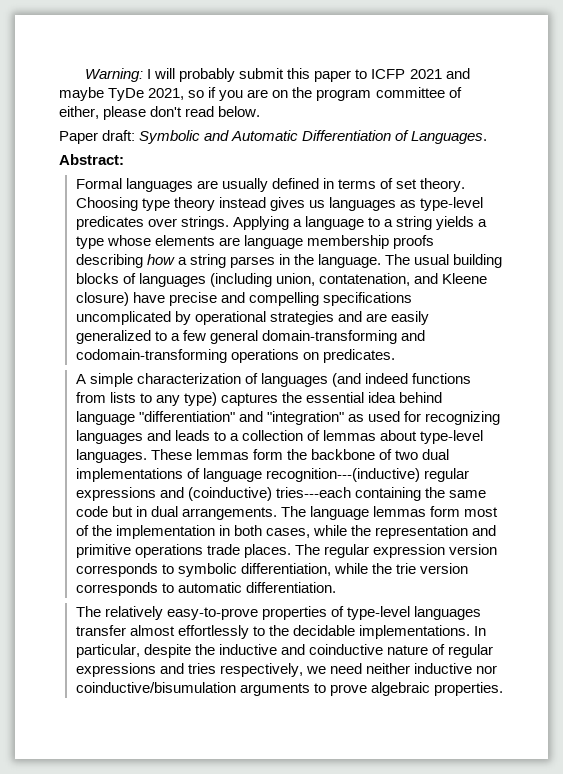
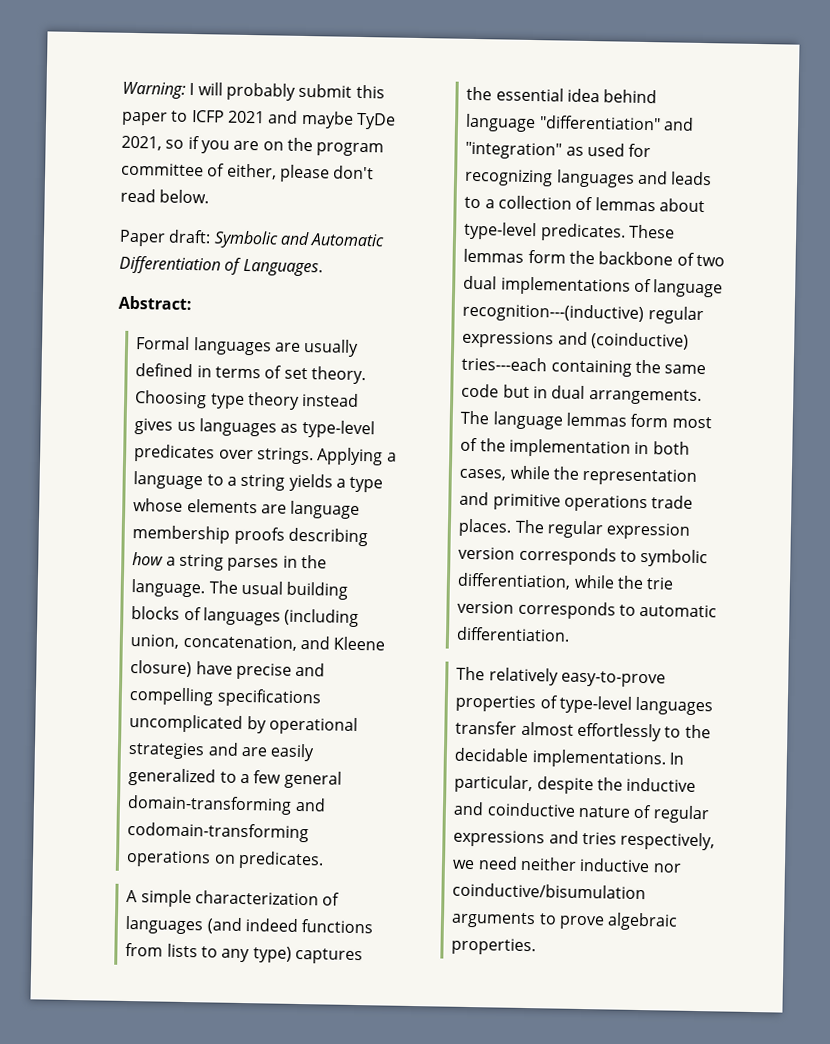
- The usual building blocks of languages (including union, contatenation, and Kleene closure) have precise and compelling specifications uncomplicated by operational strategies and are easily generalized to a few general domain-transforming and codomain-transforming operations on predicates.
+ The usual building blocks of languages (including union, concatenation, and Kleene closure) have precise and compelling specifications uncomplicated by operational strategies and are easily generalized to a few general domain-transforming and codomain-transforming operations on predicates.
- A simple characterization of languages (and indeed functions from lists to any type) captures the essential idea behind language "differentiation" and "integration" as used for recognizing languages and leads to a collection of lemmas about type-level languages.
+ A simple characterization of languages (and indeed functions from lists to any type) captures the essential idea behind language "differentiation" and "integration" as used for recognizing languages and leads to a collection of lemmas about type-level predicates.

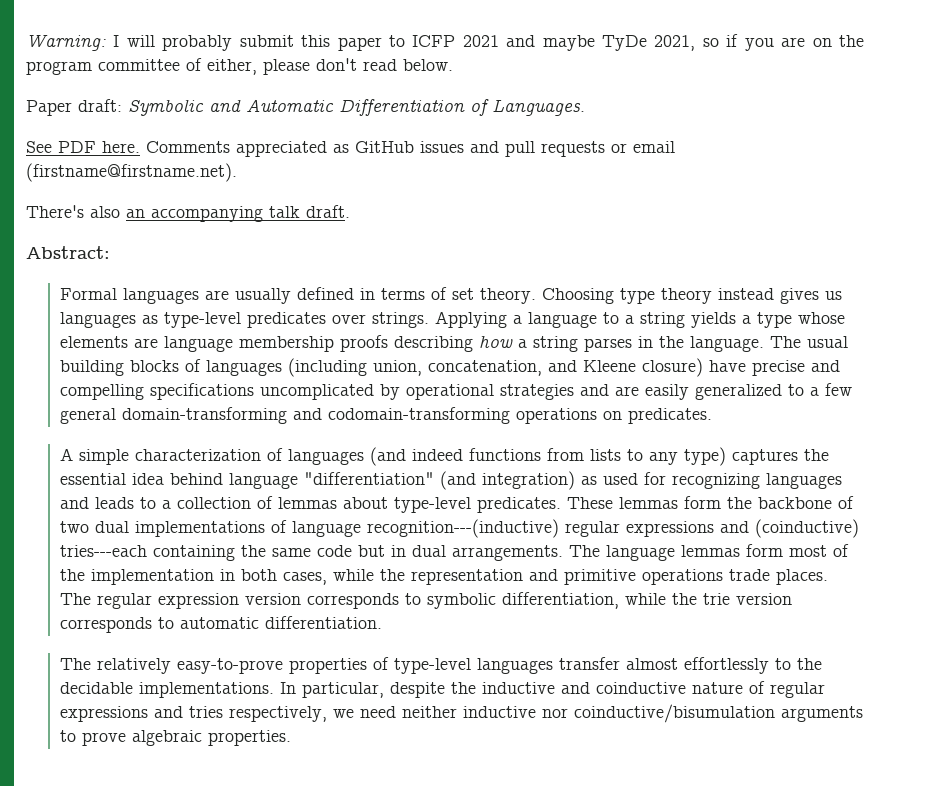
+ See PDF here. Comments appreciated as GitHub issues and pull requests or email (firstname@firstname.net).
+ There's also an accompanying talk draft.
- A simple characterization of languages (and indeed functions from lists to any type) captures the essential idea behind language "differentiation" and "integration" as used for recognizing languages and leads to a collection of lemmas about type-level predicates.
+ A simple characterization of languages (and indeed functions from lists to any type) captures the essential idea behind language "differentiation" (and integration) as used for recognizing languages and leads to a collection of lemmas about type-level predicates.

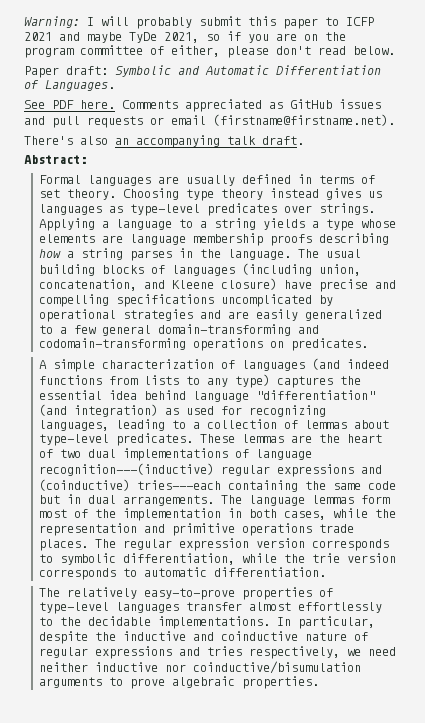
- A simple characterization of languages (and indeed functions from lists to any type) captures the essential idea behind language "differentiation" (and integration) as used for recognizing languages and leads to a collection of lemmas about type-level predicates.
+ A simple characterization of languages (and indeed functions from lists to any type) captures the essential idea behind language "differentiation" (and integration) as used for recognizing languages, leading to a collection of lemmas about type-level predicates.
- These lemmas form the backbone of two dual implementations of language recognition---(inductive) regular expressions and (coinductive) tries---each containing the same code but in dual arrangements.
+ These lemmas are the heart of two dual implementations of language recognition---(inductive) regular expressions and (coinductive) tries---each containing the same code but in dual arrangements.

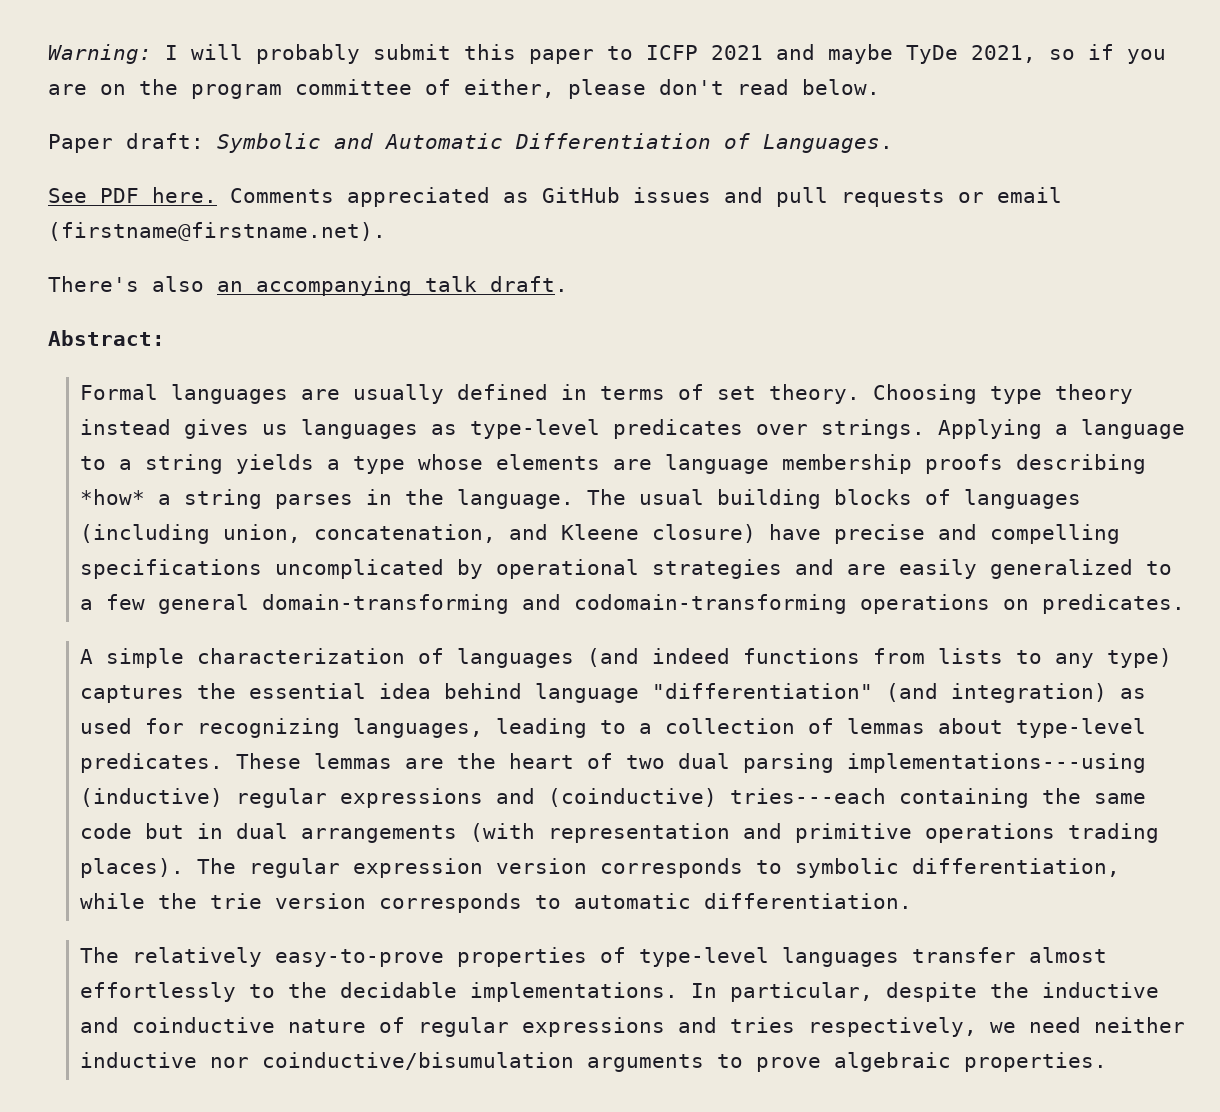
- Applying a language to a string yields a type whose elements are language membership proofs describing how a string parses in the language.
+ Applying a language to a string yields a type whose elements are language membership proofs describing *how* a string parses in the language.
- These lemmas are the heart of two dual implementations of language recognition---(inductive) regular expressions and (coinductive) tries---each containing the same code but in dual arrangements. The language lemmas form most of the implementation in both cases, while the representation and primitive operations trade places.
+ These lemmas are the heart of two dual parsing implementations---using (inductive) regular expressions and (coinductive) tries---each containing the same code but in dual arrangements (with representation and primitive operations trading places).

